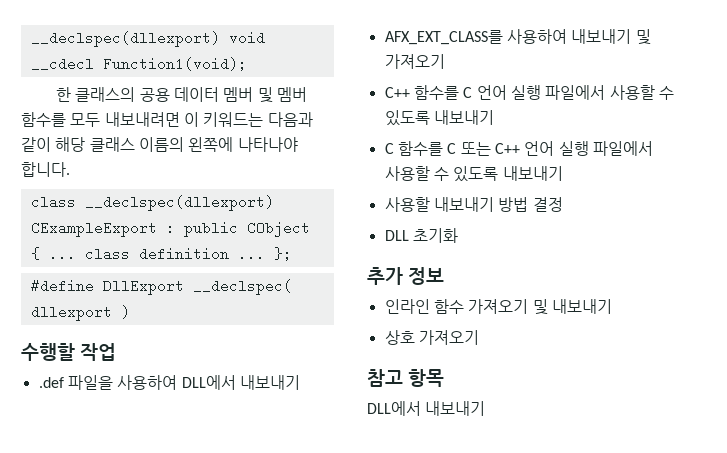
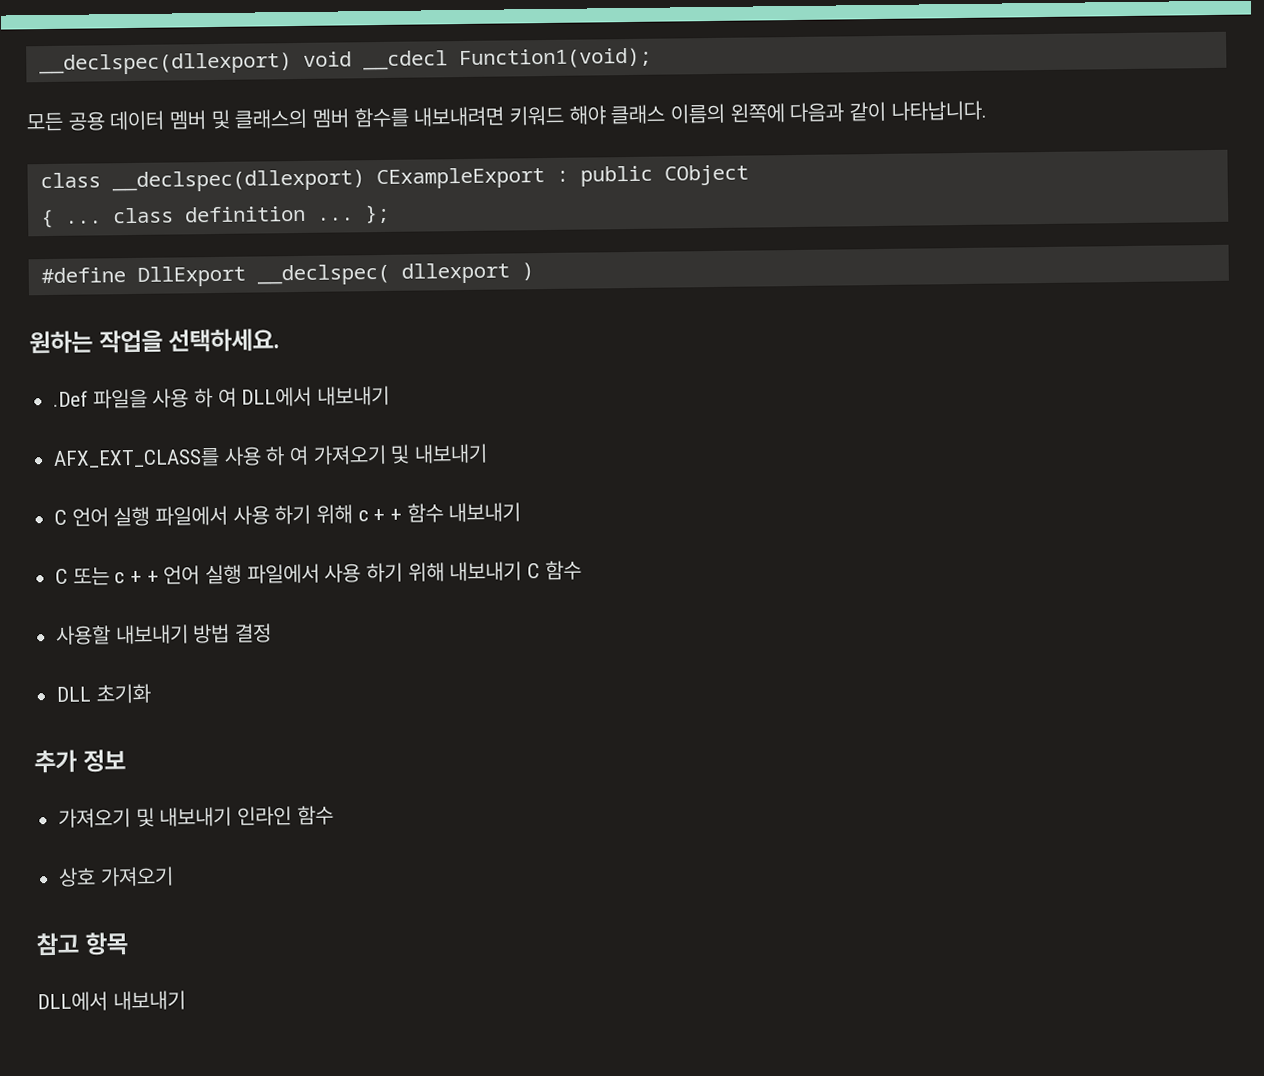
- 한 클래스의 공용 데이터 멤버 및 멤버 함수를 모두 내보내려면 이 키워드는 다음과 같이 해당 클래스 이름의 왼쪽에 나타나야 합니다.
+ 모든 공용 데이터 멤버 및 클래스의 멤버 함수를 내보내려면 키워드 해야 클래스 이름의 왼쪽에 다음과 같이 나타납니다.
- 수행할 작업
- .def 파일을 사용하여 DLL에서 내보내기
- AFX_EXT_CLASS를 사용하여 내보내기 및 가져오기
- C++ 함수를 C 언어 실행 파일에서 사용할 수 있도록 내보내기
- C 함수를 C 또는 C++ 언어 실행 파일에서 사용할 수 있도록 내보내기
+ 원하는 작업을 선택하세요.
+ .Def 파일을 사용 하 여 DLL에서 내보내기
+ AFX_EXT_CLASS를 사용 하 여 가져오기 및 내보내기
+ C 언어 실행 파일에서 사용 하기 위해 c + + 함수 내보내기
+ C 또는 c + + 언어 실행 파일에서 사용 하기 위해 내보내기 C 함수
- 인라인 함수 가져오기 및 내보내기
+ 가져오기 및 내보내기 인라인 함수

